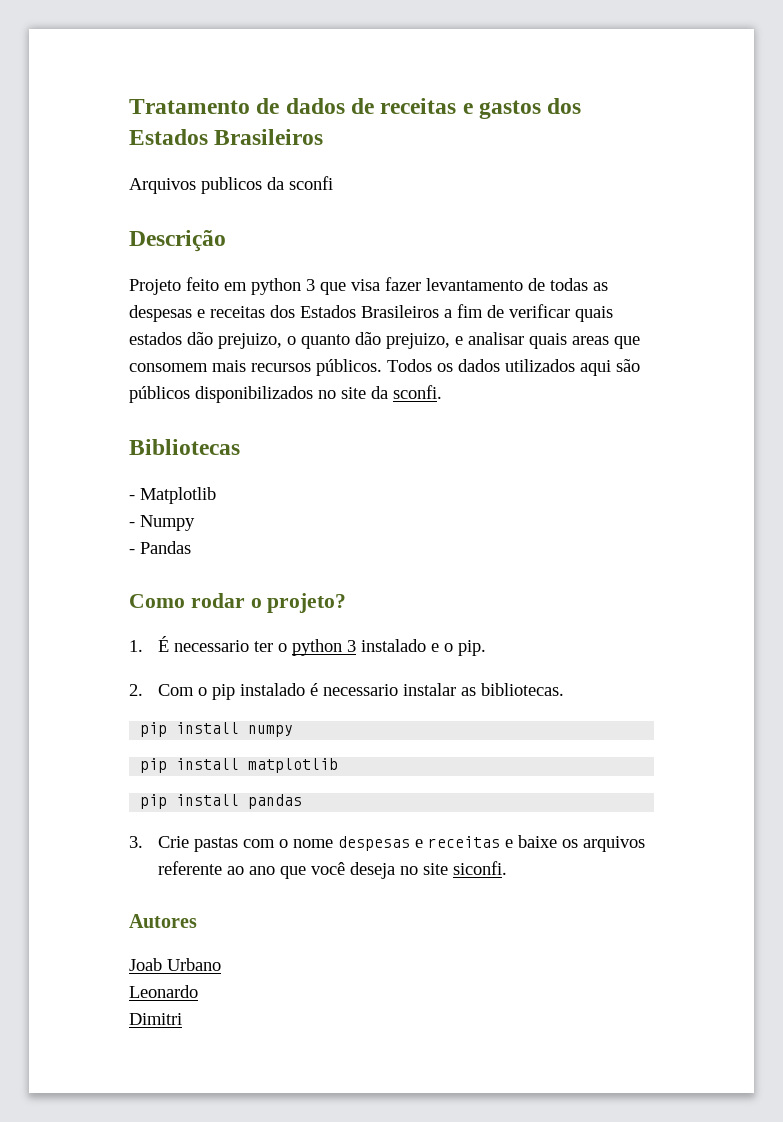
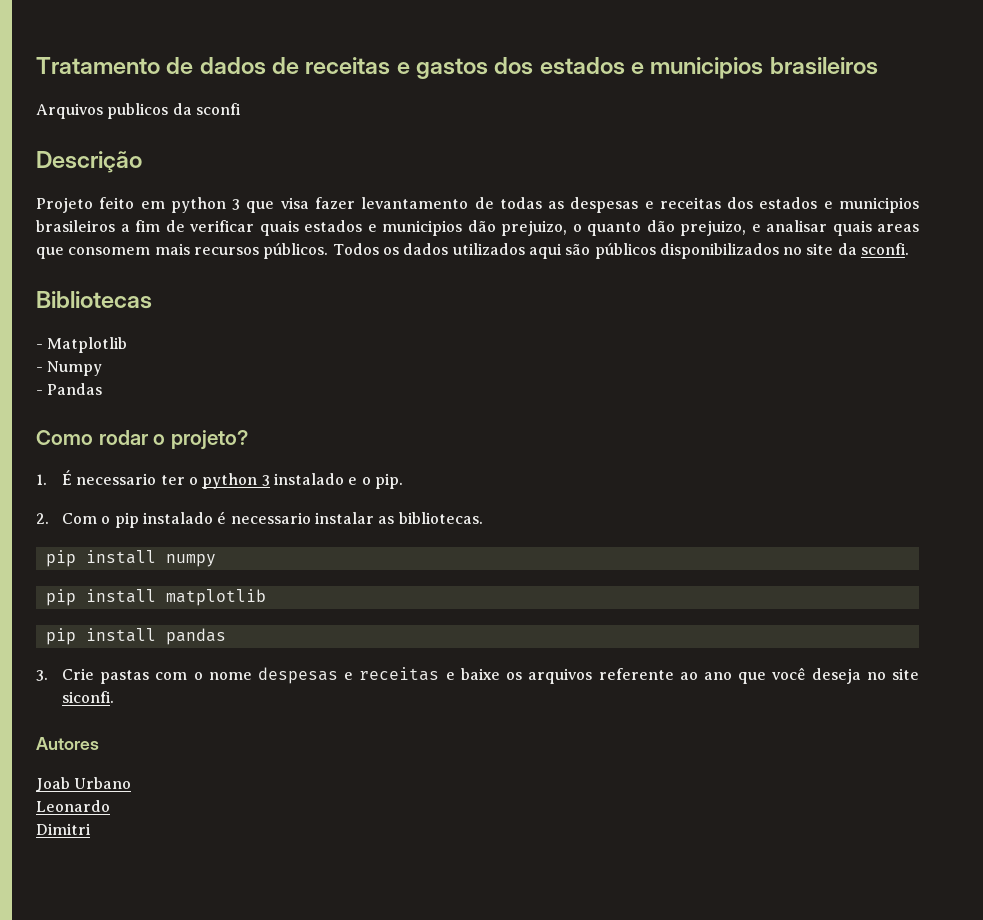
- Tratamento de dados de receitas e gastos dos Estados Brasileiros
+ Tratamento de dados de receitas e gastos dos estados e municipios brasileiros
- Projeto feito em python 3 que visa fazer levantamento de todas as despesas e receitas dos Estados Brasileiros a fim de verificar quais estados dão prejuizo, o quanto dão prejuizo, e analisar quais areas que consomem mais recursos públicos.
+ Projeto feito em python 3 que visa fazer levantamento de todas as despesas e receitas dos estados e municipios brasileiros a fim de verificar quais estados e municipios dão prejuizo, o quanto dão prejuizo, e analisar quais areas que consomem mais recursos públicos.

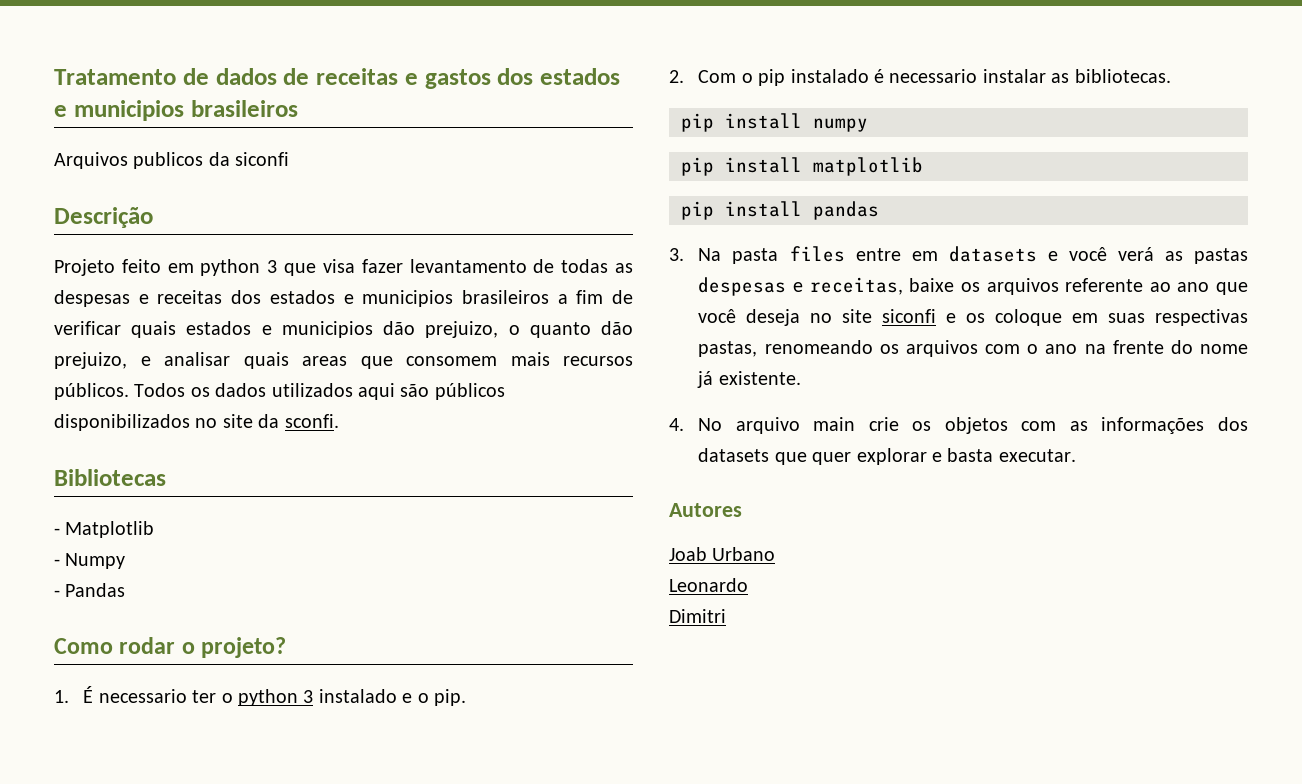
- Arquivos publicos da sconfi
+ Arquivos publicos da siconfi
- 3. Crie pastas com o nome despesas e receitas e baixe os arquivos referente ao ano que você deseja no site siconfi.
+ 3. Na pasta files entre em datasets e você verá as pastas despesas e receitas, baixe os arquivos referente ao ano que você deseja no site siconfi e os coloque em suas respectivas pastas, renomeando os arquivos com o ano na frente do nome já existente.
+ 4. No arquivo main crie os objetos com as informações dos datasets que quer explorar e basta executar.

